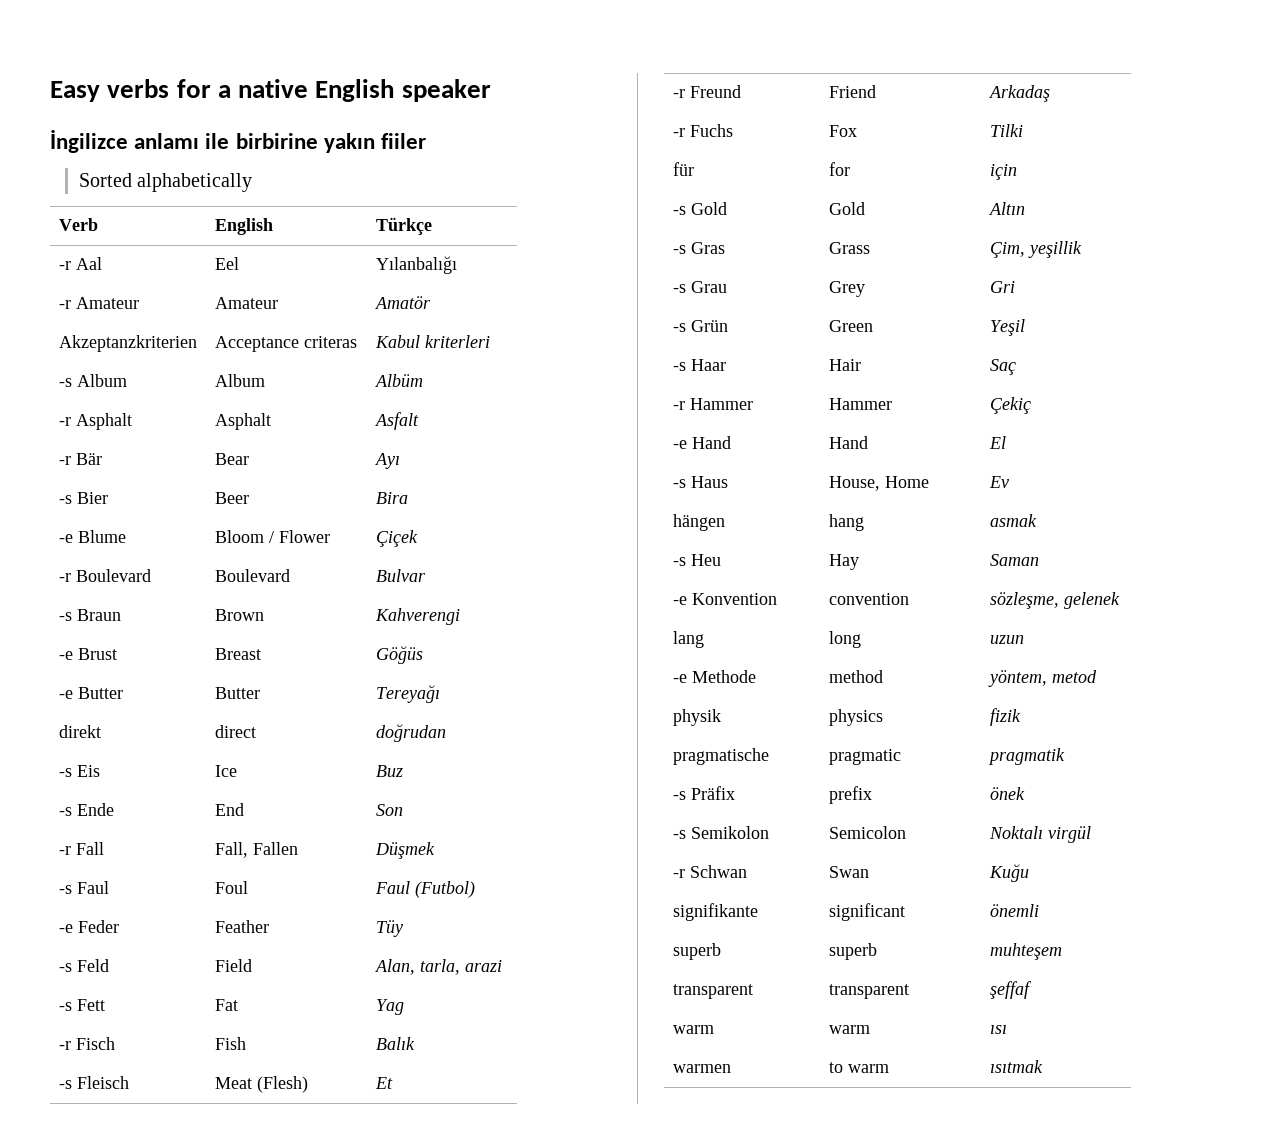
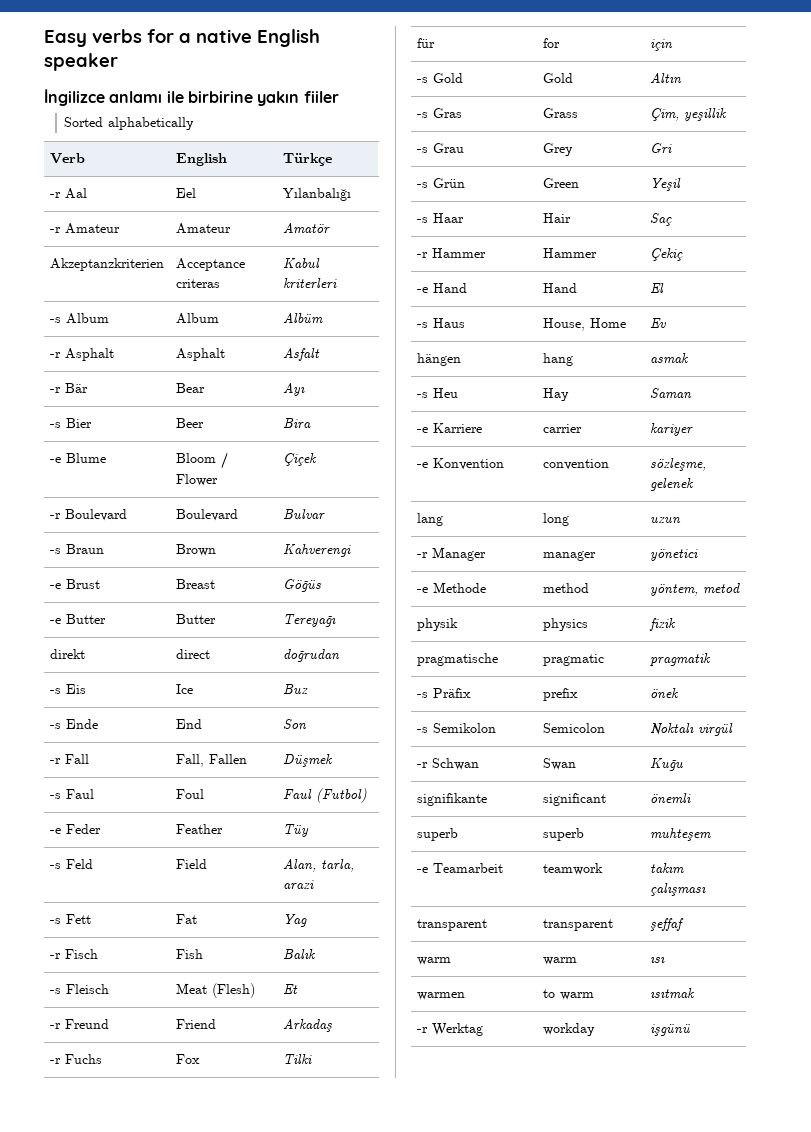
+ -e Karriere | carrier | kariyer
+ -r Manager | manager | yönetici
+ -e Teamarbeit | teamwork | takım çalışması
+ -r Werktag | workday | işgünü

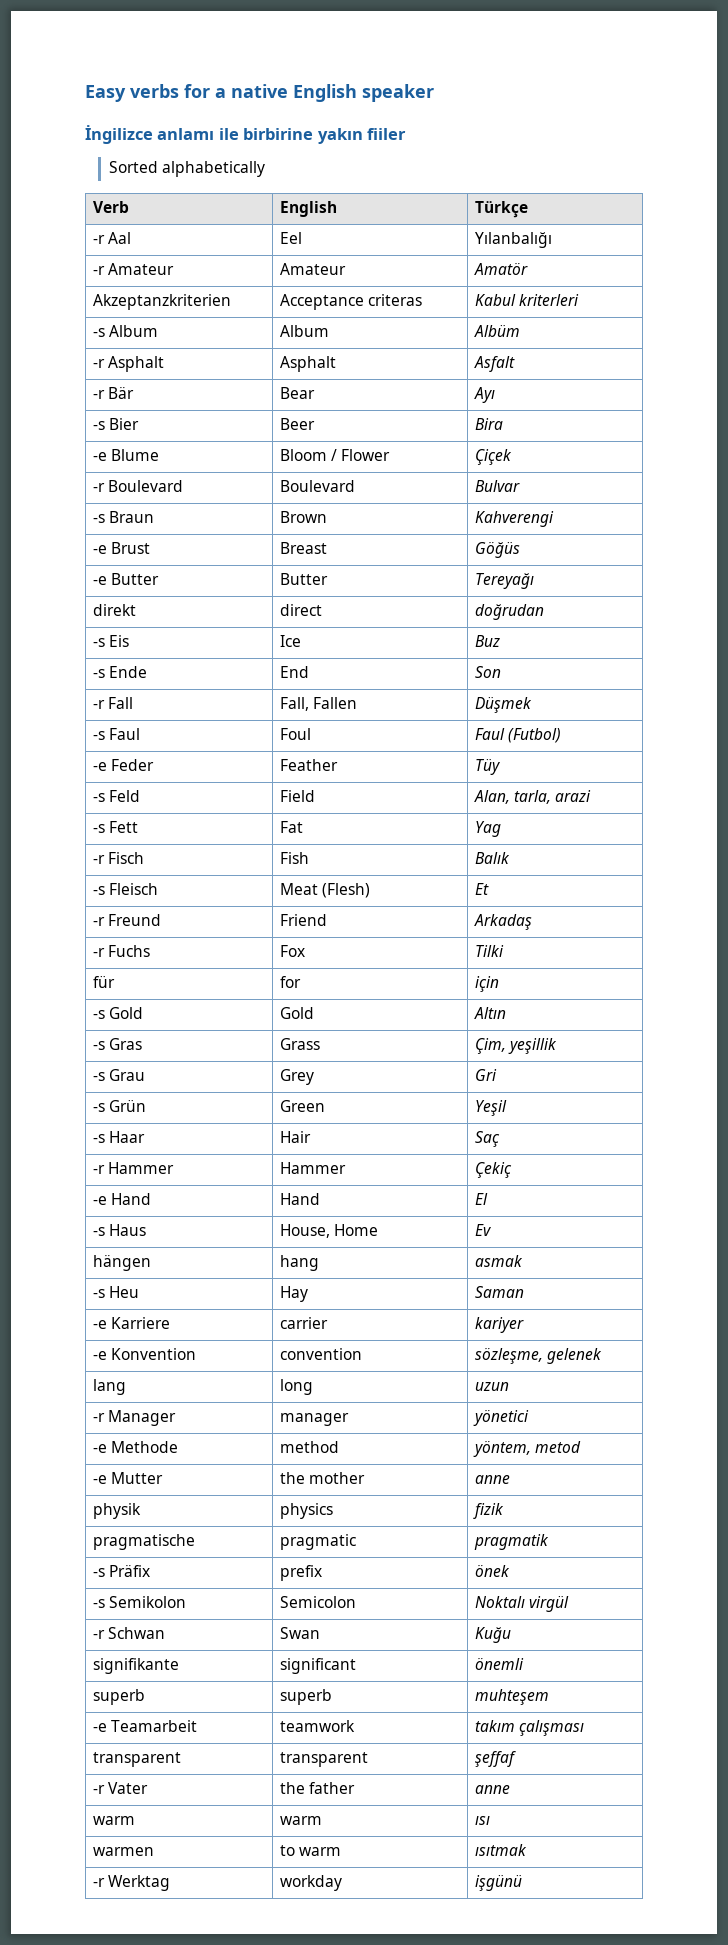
+ -e Mutter | the mother | anne
+ -r Vater | the father | anne

